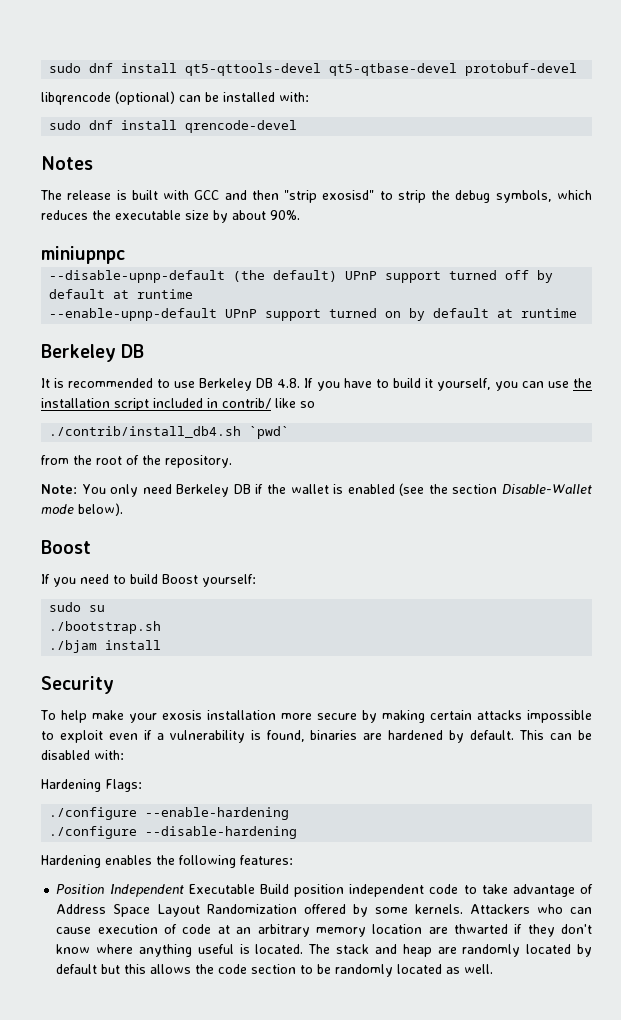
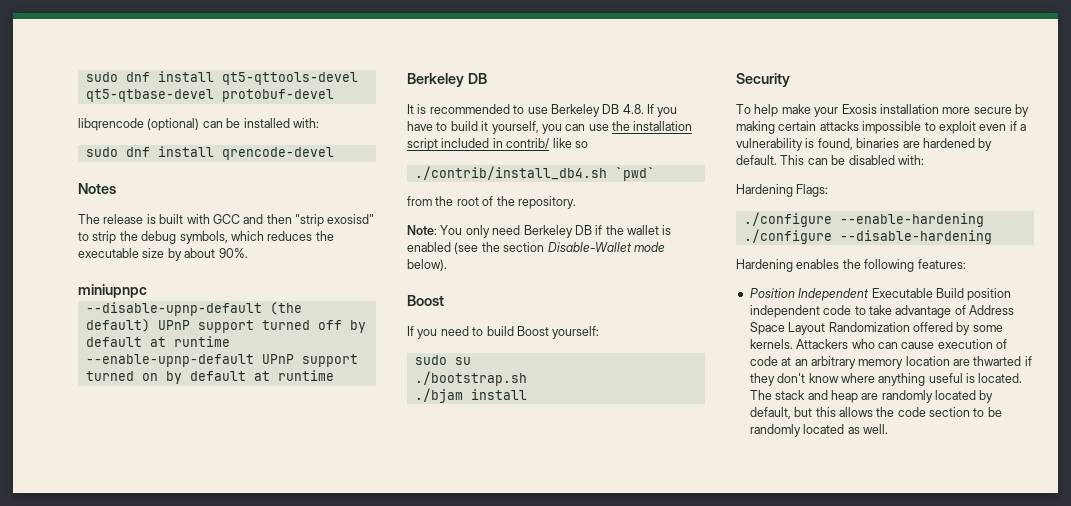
- To help make your exosis installation more secure by making certain attacks impossible to exploit even if a vulnerability is found, binaries are hardened by default.
+ To help make your Exosis installation more secure by making certain attacks impossible to exploit even if a vulnerability is found, binaries are hardened by default.
- The stack and heap are randomly located by default but this allows the code section to be randomly located as well.
+ The stack and heap are randomly located by default, but this allows the code section to be randomly located as well.

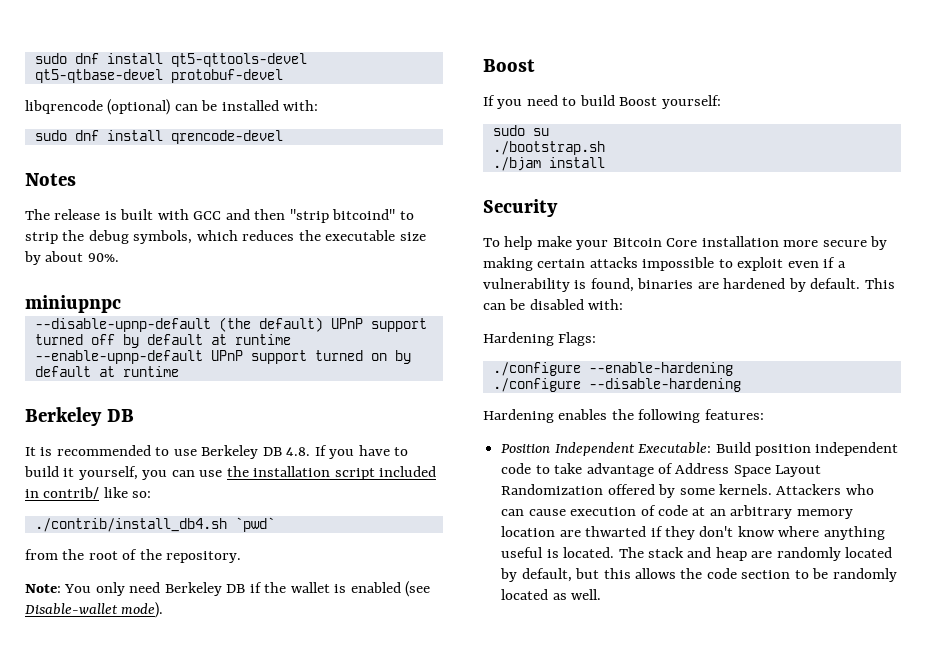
- The release is built with GCC and then "strip exosisd" to strip the debug symbols, which reduces the executable size by about 90%.
+ The release is built with GCC and then "strip bitcoind" to strip the debug symbols, which reduces the executable size by about 90%.
- It is recommended to use Berkeley DB 4.8. If you have to build it yourself, you can use the installation script included in contrib/ like so
+ It is recommended to use Berkeley DB 4.8. If you have to build it yourself, you can use the installation script included in contrib/ like so:
- Note: You only need Berkeley DB if the wallet is enabled (see the section Disable-Wallet mode below).
+ Note: You only need Berkeley DB if the wallet is enabled (see Disable-wallet mode).
- To help make your Exosis installation more secure by making certain attacks impossible to exploit even if a vulnerability is found, binaries are hardened by default.
+ To help make your Bitcoin Core installation more secure by making certain attacks impossible to exploit even if a vulnerability is found, binaries are hardened by default.
- Position Independent Executable Build position independent code to take advantage of Address Space Layout Randomization offered by some kernels.
+ Position Independent Executable: Build position independent code to take advantage of Address Space Layout Randomization offered by some kernels.

